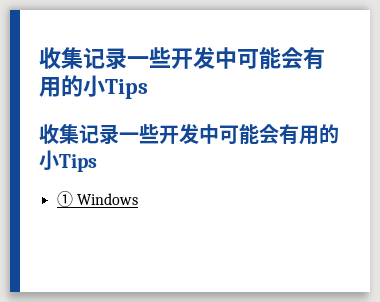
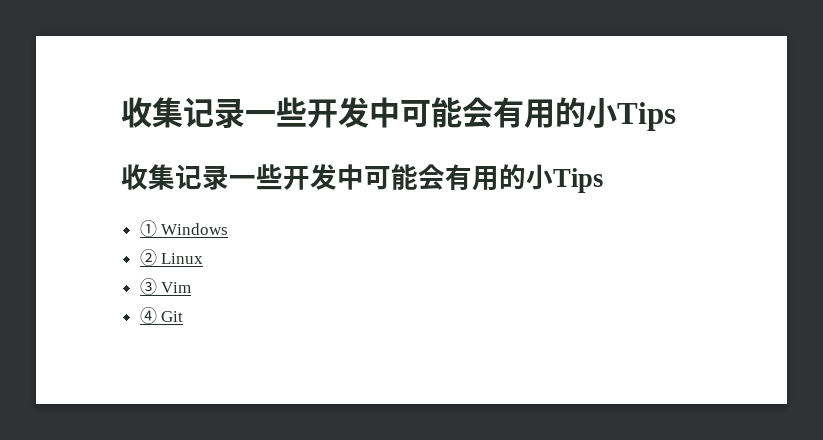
+ ② Linux
+ ③ Vim
+ ④ Git

